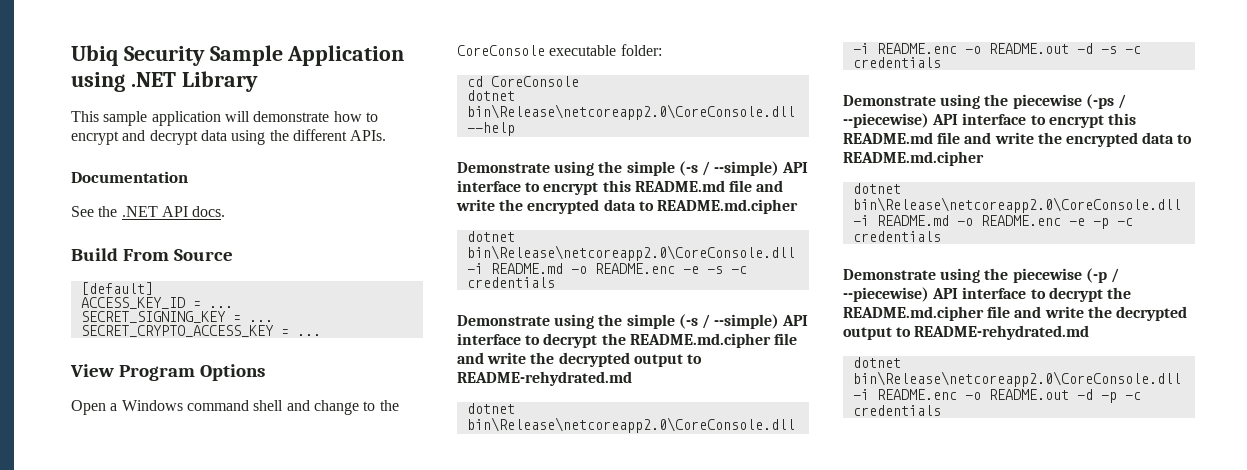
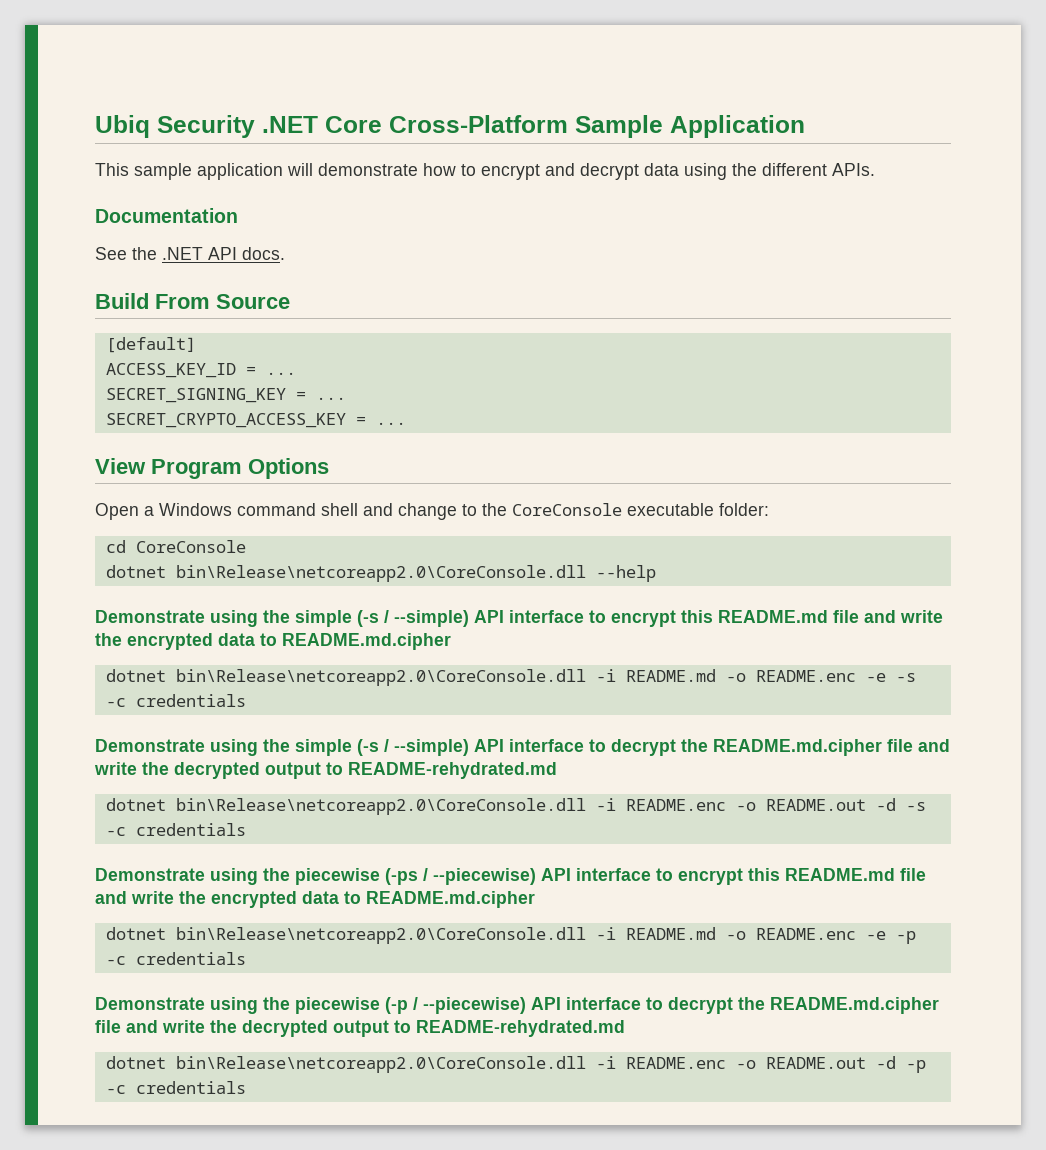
- Ubiq Security Sample Application using .NET Library
+ Ubiq Security .NET Core Cross-Platform Sample Application

